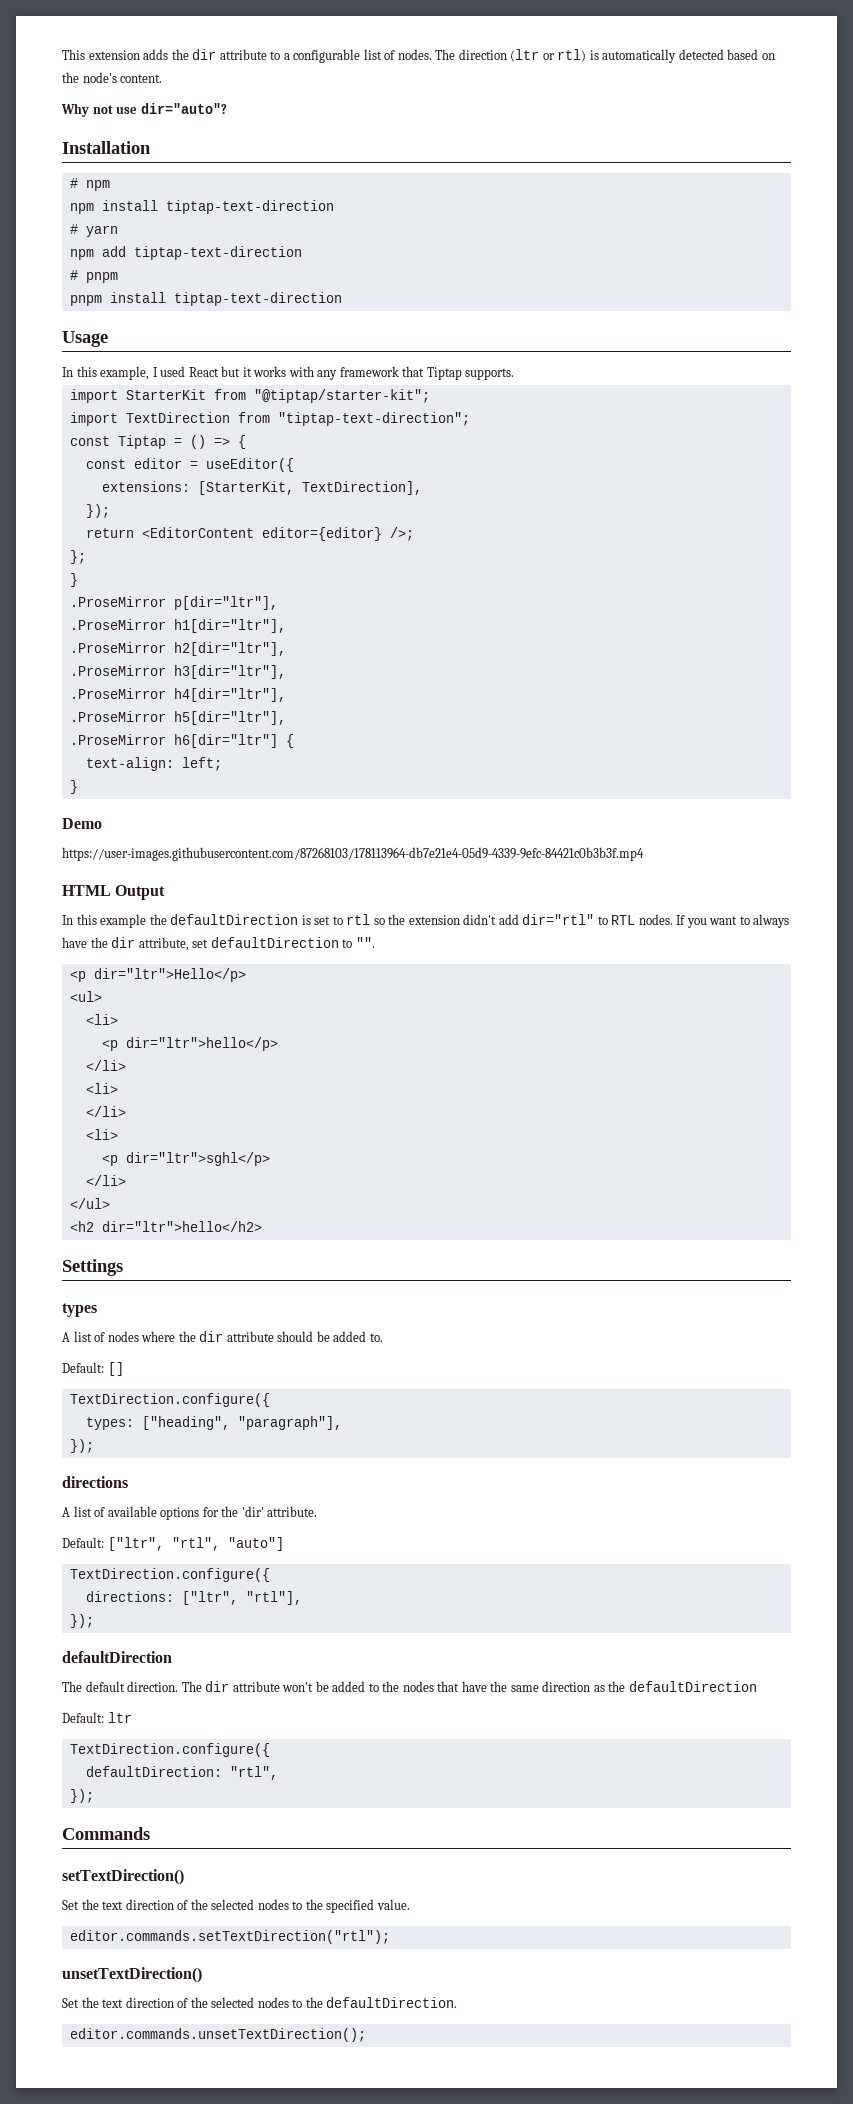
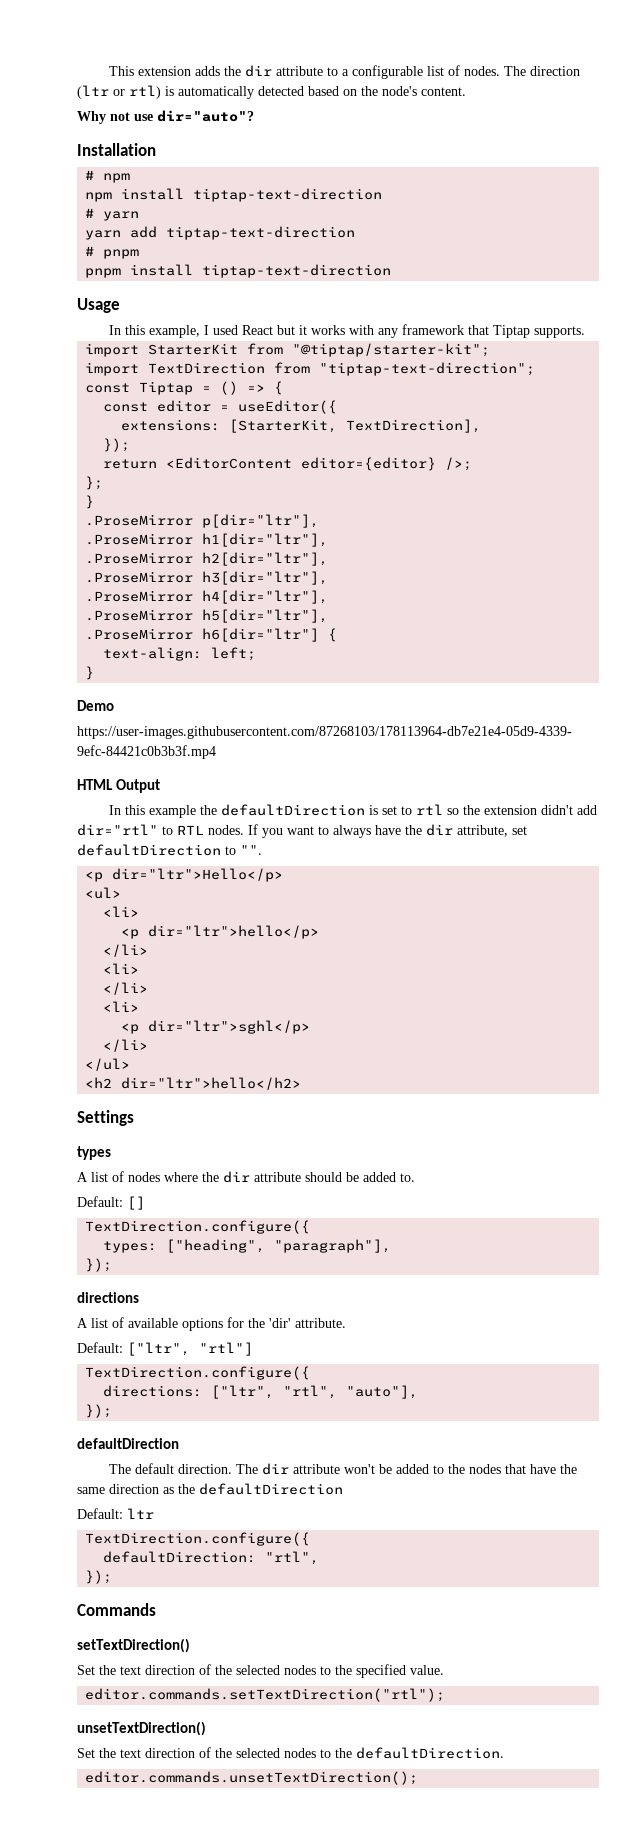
- npm add tiptap-text-direction
+ yarn add tiptap-text-direction
- Default: ["ltr", "rtl", "auto"]
+ Default: ["ltr", "rtl"]
- directions: ["ltr", "rtl"],
+ directions: ["ltr", "rtl", "auto"],

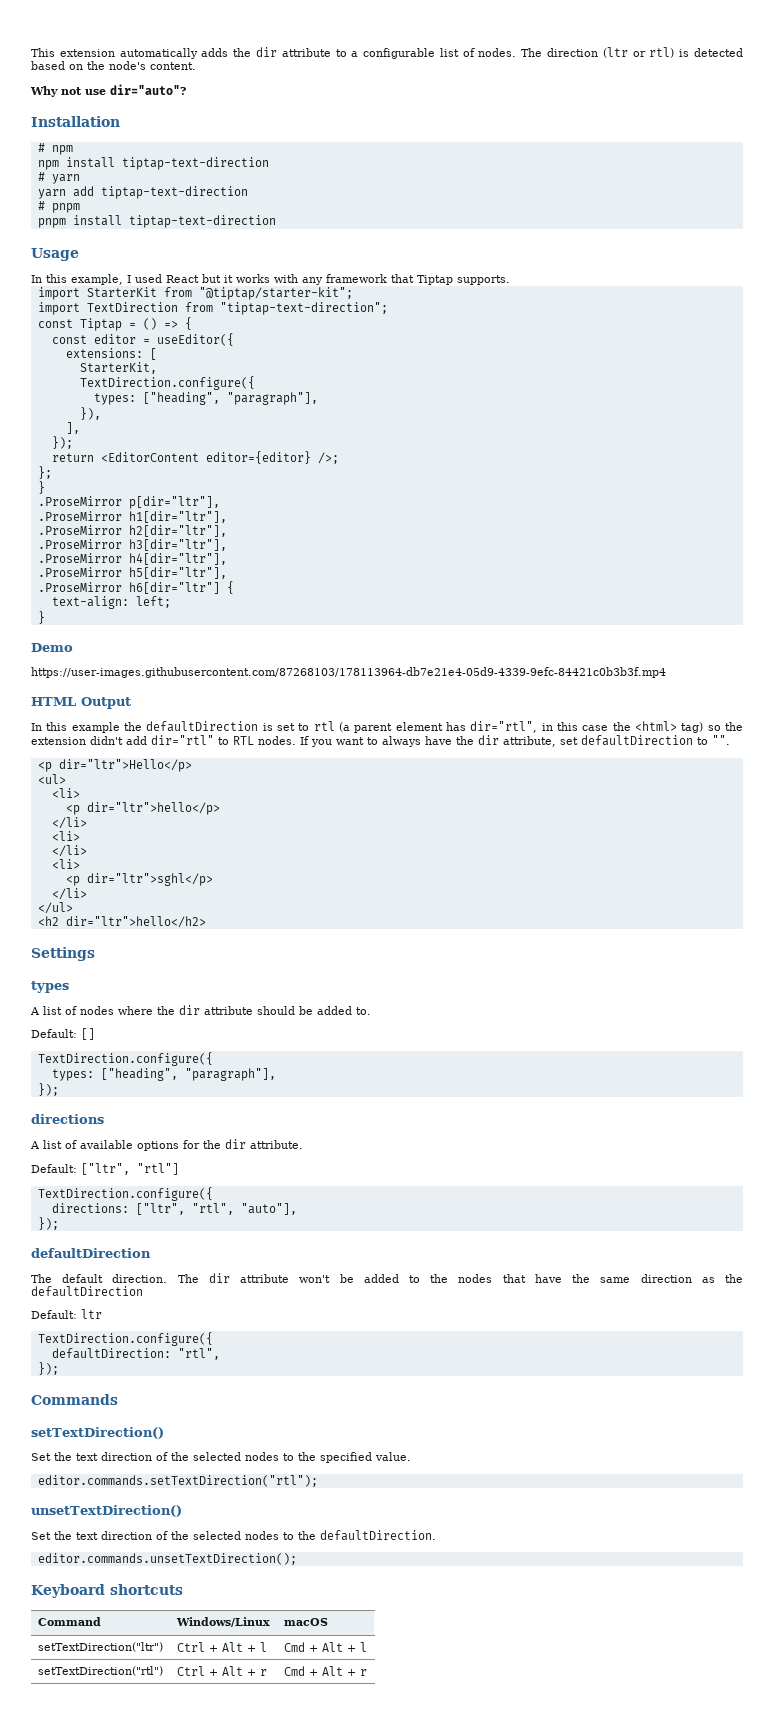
- This extension adds the dir attribute to a configurable list of nodes.
+ This extension automatically adds the dir attribute to a configurable list of nodes.
- The direction (ltr or rtl) is automatically detected based on the node's content.
+ The direction (ltr or rtl) is detected based on the node's content.
- extensions: [StarterKit, TextDirection],
+ extensions: [
+ StarterKit,
+ TextDirection.configure({
+ types: ["heading", "paragraph"],
+ }),
+ ],
- In this example the defaultDirection is set to rtl so the extension didn't add dir="rtl" to RTL nodes.
+ In this example the defaultDirection is set to rtl (a parent element has dir="rtl", in this case the <html> tag) so the extension didn't add dir="rtl" to RTL nodes.
- A list of available options for the 'dir' attribute.
+ A list of available options for the dir attribute.
+ Keyboard shortcuts
+ Command | Windows/Linux | macOS
+ setTextDirection("ltr") | Ctrl + Alt + l | Cmd + Alt + l
+ setTextDirection("rtl") | Ctrl + Alt + r | Cmd + Alt + r

